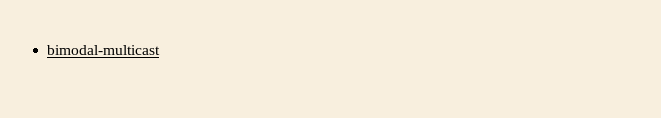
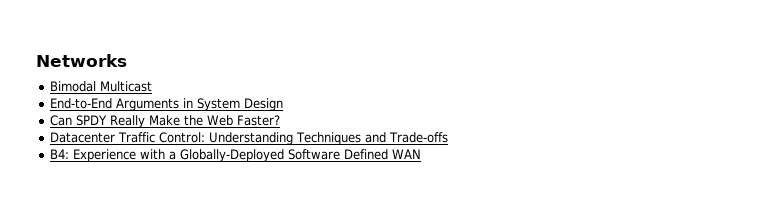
- bimodal-multicast
+ Networks
+ Bimodal Multicast
+ End-to-End Arguments in System Design
+ Can SPDY Really Make the Web Faster?
+ Datacenter Traffic Control: Understanding Techniques and Trade-offs
+ B4: Experience with a Globally-Deployed Software Defined WAN

